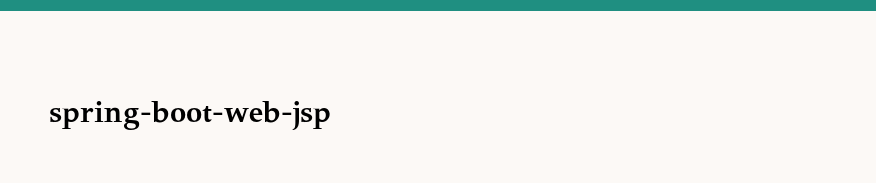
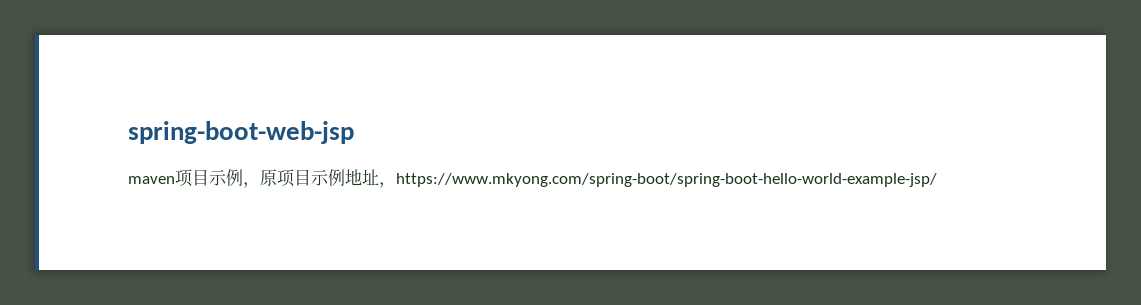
+ maven项目示例，原项目示例地址，https://www.mkyong.com/spring-boot/spring-boot-hello-world-example-jsp/

